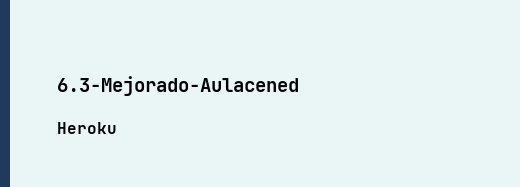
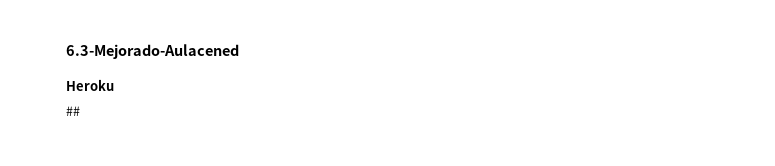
+ ##

